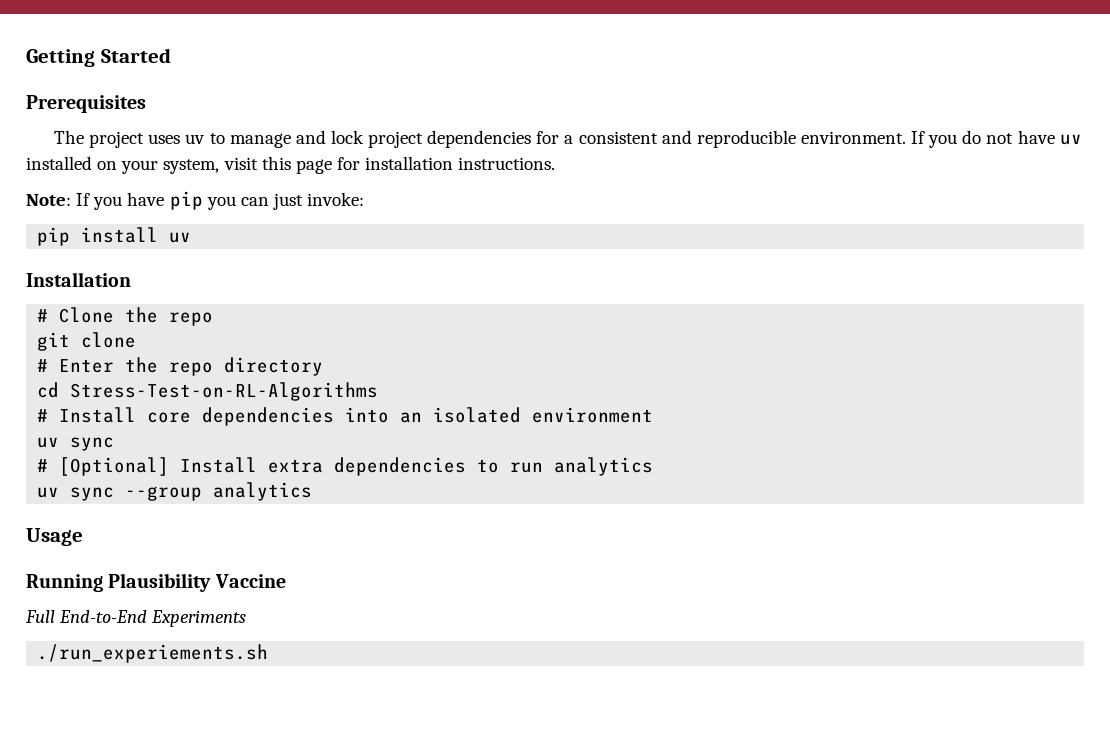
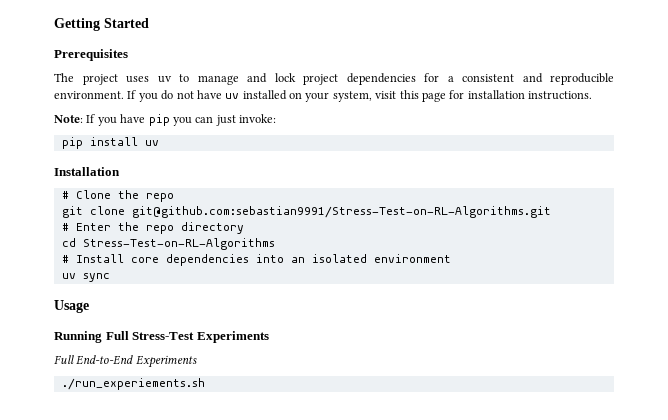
- git clone
+ git clone git@github.com:sebastian9991/Stress-Test-on-RL-Algorithms.git
- # [Optional] Install extra dependencies to run analytics
- uv sync --group analytics
- Running Plausibility Vaccine
+ Running Full Stress-Test Experiments

